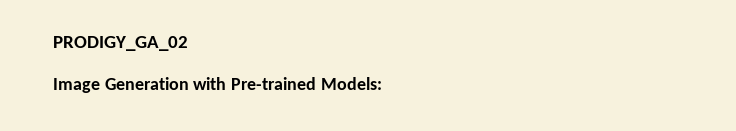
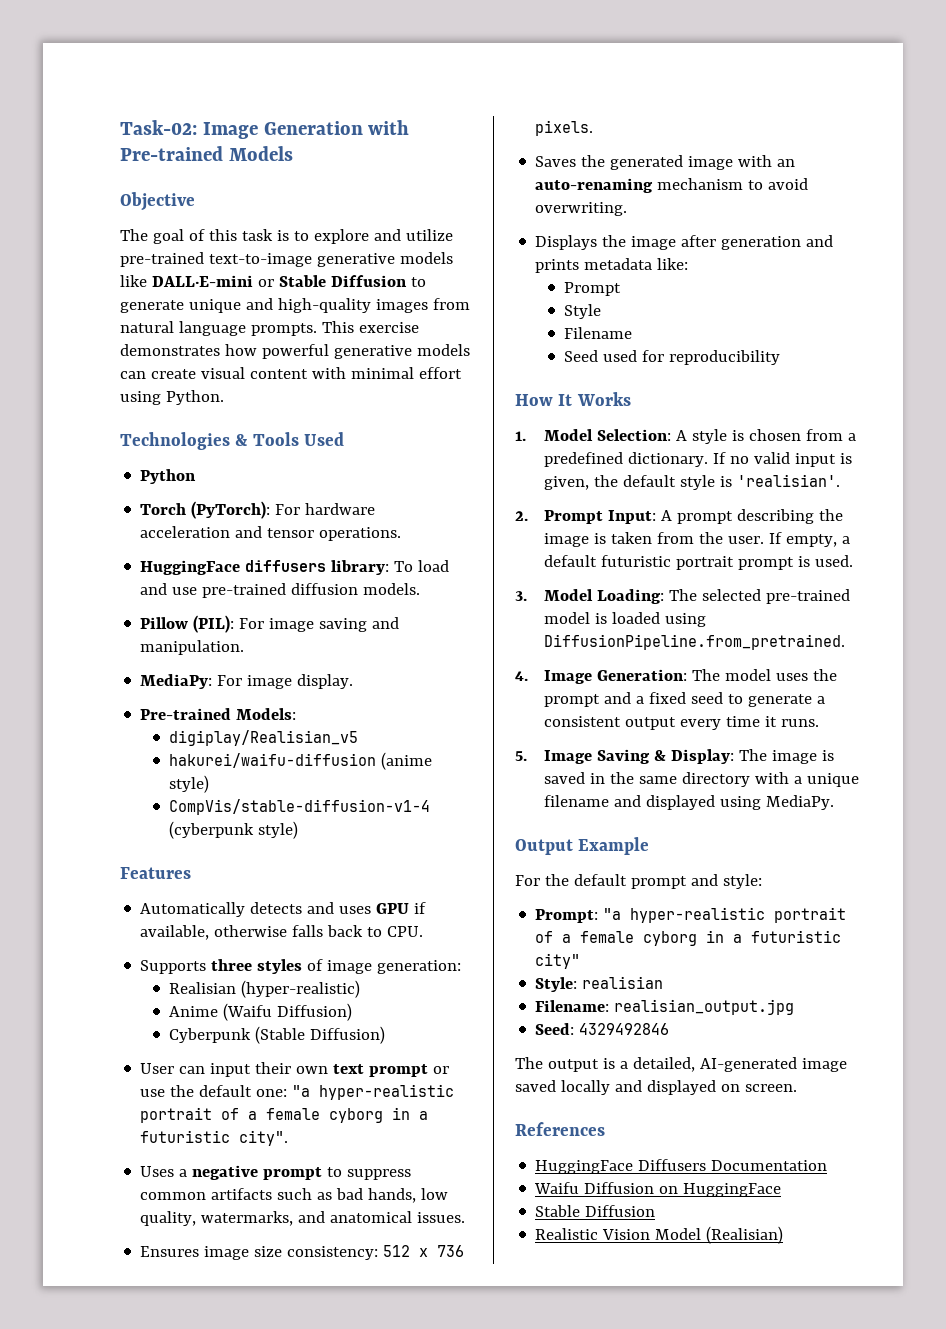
- PRODIGY_GA_02
- Image Generation with Pre-trained Models:
+ Task-02: Image Generation with Pre-trained Models
+ Objective
+ The goal of this task is to explore and utilize pre-trained text-to-image generative models like DALL·E-mini or Stable Diffusion to generate unique and high-quality images from natural language prompts. This exercise demonstrates how powerful generative models can create visual content with minimal effort using Python.
+ Technologies & Tools Used
+ Python
+ Torch (PyTorch): For hardware acceleration and tensor operations.
+ HuggingFace diffusers library: To load and use pre-trained diffusion models.
+ Pillow (PIL): For image saving and manipulation.
+ MediaPy: For image display.
+ Pre-trained Models:
+ digiplay/Realisian_v5
+ hakurei/waifu-diffusion (anime style)
+ CompVis/stable-diffusion-v1-4 (cyberpunk style)
+ Features
+ Automatically detects and uses GPU if available, otherwise falls back to CPU.
+ Supports three styles of image generation:
+ Realisian (hyper-realistic)
+ Anime (Waifu Diffusion)
+ Cyberpunk (Stable Diffusion)
+ User can input their own text prompt or use the default one: "a hyper-realistic portrait of a female cyborg in a futuristic city".
+ Uses a negative prompt to suppress common artifacts such as bad hands, low quality, watermarks, and anatomical issues.
+ Ensures image size consistency: 512 x 736 pixels.
+ Saves the generated image with an auto-renaming mechanism to avoid overwriting.
+ Displays the image after generation and prints metadata like:
+ Prompt
+ Style
+ Filename
+ Seed used for reproducibility
+ How It Works
+ 1. Model Selection: A style is chosen from a predefined dictionary. If no valid input is given, the default style is 'realisian'.
+ 2. Prompt Input: A prompt describing the image is taken from the user. If empty, a default futuristic portrait prompt is used.
+ 3. Model Loading: The selected pre-trained model is loaded using DiffusionPipeline.from_pretrained.
+ 4. Image Generation: The model uses the prompt and a fixed seed to generate a consistent output every time it runs.
+ 5. Image Saving & Display: The image is saved in the same directory with a unique filename and displayed using MediaPy.
+ Output Example
+ For the default prompt and style:
+ Prompt: "a hyper-realistic portrait of a female cyborg in a futuristic city"
+ Style: realisian
+ Filename: realisian_output.jpg
+ Seed: 4329492846
+ The output is a detailed, AI-generated image saved locally and displayed on screen.
+ References
+ HuggingFace Diffusers Documentation
+ Waifu Diffusion on HuggingFace
+ Stable Diffusion
+ Realistic Vision Model (Realisian)

